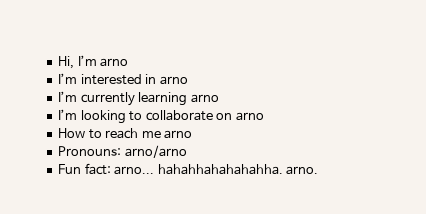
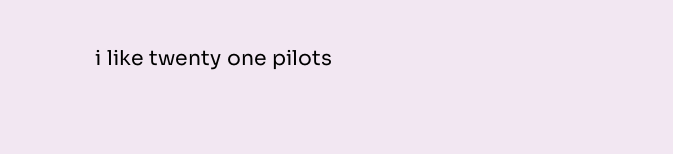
- Hi, I’m arno
- I’m interested in arno
- I’m currently learning arno
- I’m looking to collaborate on arno
- How to reach me arno
- Pronouns: arno/arno
- Fun fact: arno... hahahhahahahahha. arno.
+ i like twenty one pilots

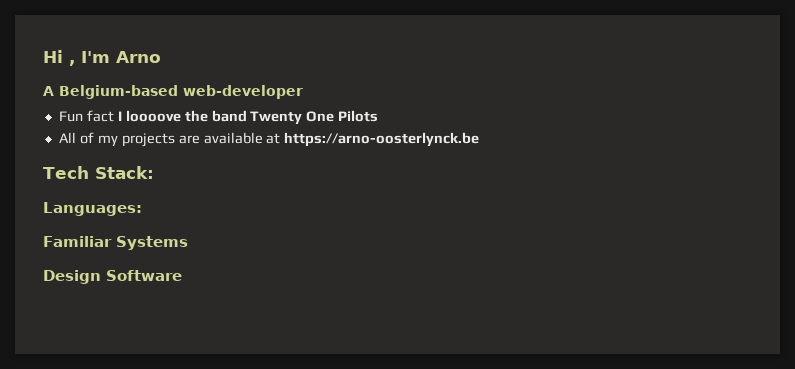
- i like twenty one pilots
+ Hi , I'm Arno
+ A Belgium-based web-developer
+ Fun fact I loooove the band Twenty One Pilots
+ All of my projects are available at https://arno-oosterlynck.be
+ Tech Stack:
+ Languages:
+ Familiar Systems
+ Design Software

